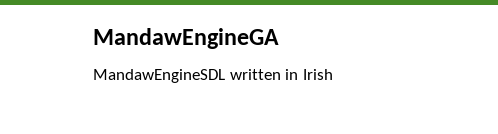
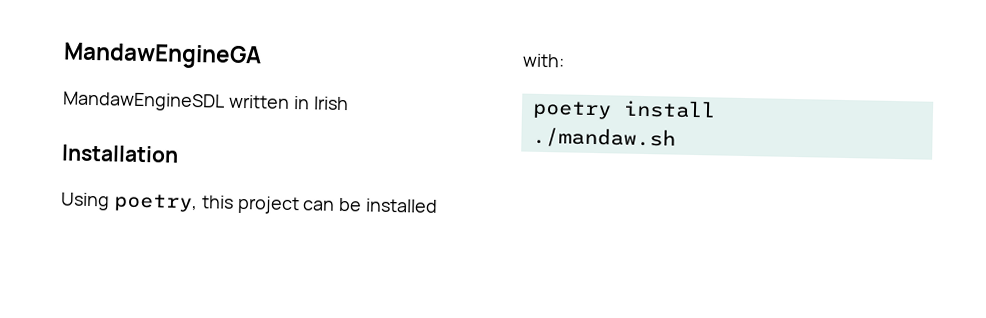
+ Installation
+ Using poetry, this project can be installed with:
+ poetry install
+ ./mandaw.sh

